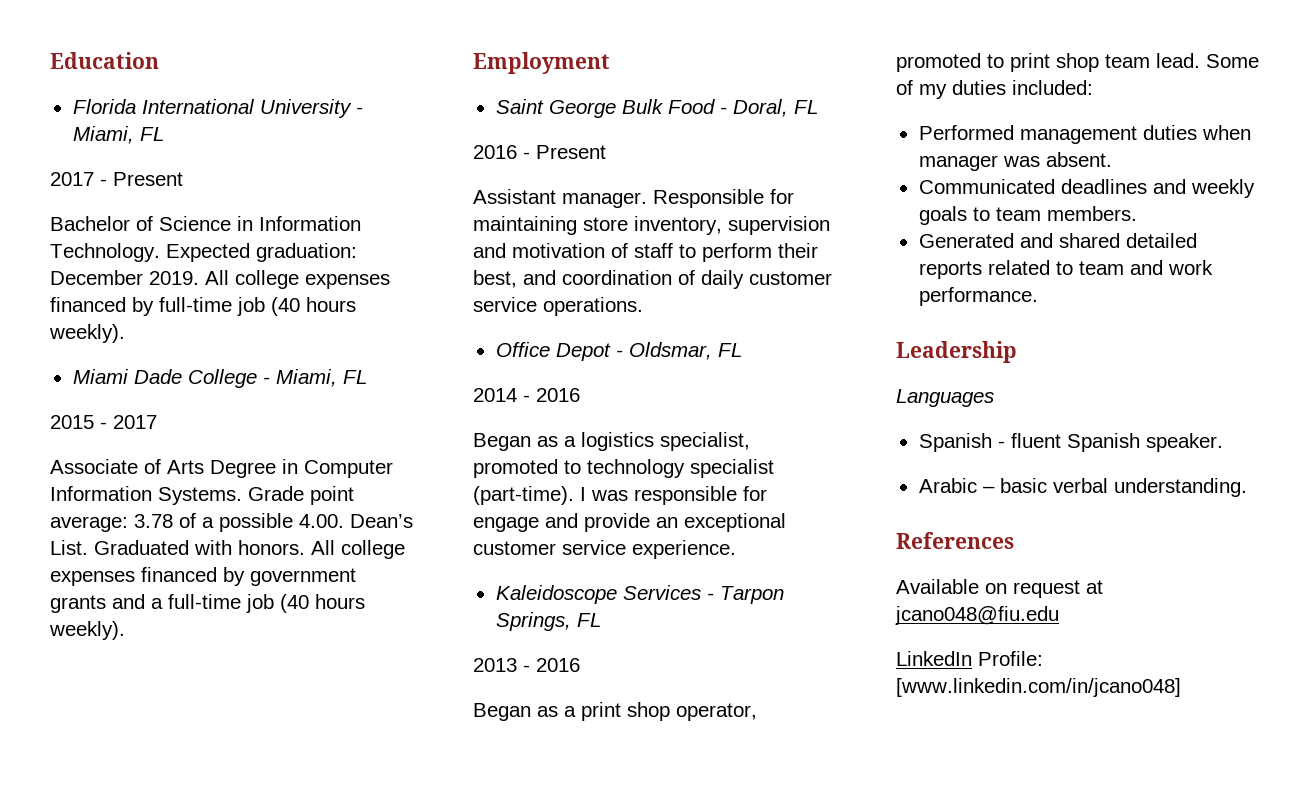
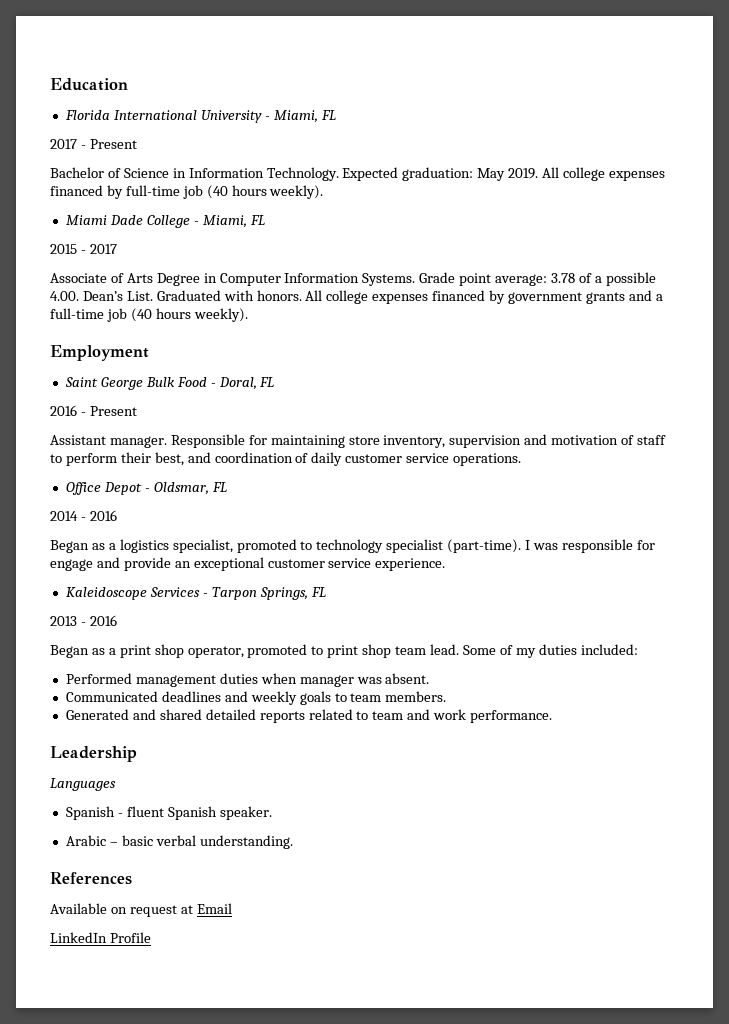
- Expected graduation: December 2019.
+ Expected graduation: May 2019.
- Available on request at jcano048@fiu.edu
+ Available on request at Email
- LinkedIn Profile: [www.linkedin.com/in/jcano048]
+ LinkedIn Profile

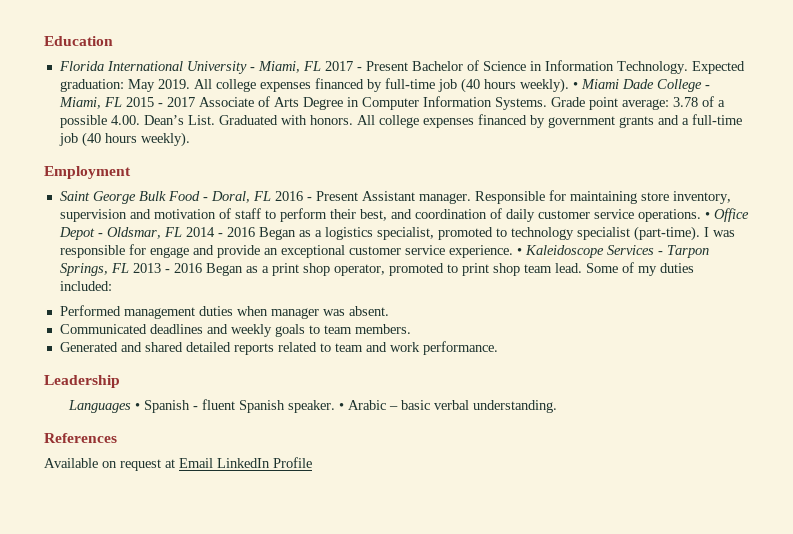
- Florida International University - Miami, FL
- 2017 - Present
- Bachelor of Science in Information Technology.
+ Florida International University - Miami, FL 2017 - Present Bachelor of Science in Information Technology.
- All college expenses financed by full-time job (40 hours weekly).
- Miami Dade College - Miami, FL
- 2015 - 2017
- Associate of Arts Degree in Computer Information Systems.
+ All college expenses financed by full-time job (40 hours weekly). • Miami Dade College - Miami, FL 2015 - 2017 Associate of Arts Degree in Computer Information Systems.
- Saint George Bulk Food - Doral, FL
- 2016 - Present
- Assistant manager.
+ Saint George Bulk Food - Doral, FL 2016 - Present Assistant manager.
- Responsible for maintaining store inventory, supervision and motivation of staff to perform their best, and coordination of daily customer service operations.
- Office Depot - Oldsmar, FL
- 2014 - 2016
- Began as a logistics specialist, promoted to technology specialist (part-time).
+ Responsible for maintaining store inventory, supervision and motivation of staff to perform their best, and coordination of daily customer service operations. • Office Depot - Oldsmar, FL 2014 - 2016 Began as a logistics specialist, promoted to technology specialist (part-time).
- I was responsible for engage and provide an exceptional customer service experience.
- Kaleidoscope Services - Tarpon Springs, FL
- 2013 - 2016
- Began as a print shop operator, promoted to print shop team lead.
+ I was responsible for engage and provide an exceptional customer service experience. • Kaleidoscope Services - Tarpon Springs, FL 2013 - 2016 Began as a print shop operator, promoted to print shop team lead.
- Languages
- Spanish - fluent Spanish speaker.
- Arabic – basic verbal understanding.
+ Languages • Spanish - fluent Spanish speaker. • Arabic – basic verbal understanding.
- Available on request at Email
- LinkedIn Profile
+ Available on request at Email LinkedIn Profile

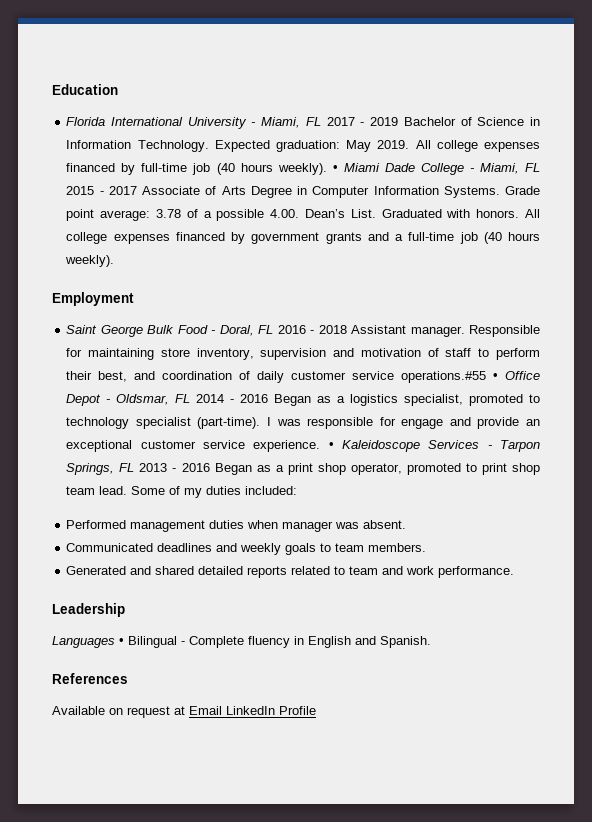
- Florida International University - Miami, FL 2017 - Present Bachelor of Science in Information Technology.
+ Florida International University - Miami, FL 2017 - 2019 Bachelor of Science in Information Technology.
- Saint George Bulk Food - Doral, FL 2016 - Present Assistant manager.
+ Saint George Bulk Food - Doral, FL 2016 - 2018 Assistant manager.
- Responsible for maintaining store inventory, supervision and motivation of staff to perform their best, and coordination of daily customer service operations. • Office Depot - Oldsmar, FL 2014 - 2016 Began as a logistics specialist, promoted to technology specialist (part-time).
+ Responsible for maintaining store inventory, supervision and motivation of staff to perform their best, and coordination of daily customer service operations.#55 • Office Depot - Oldsmar, FL 2014 - 2016 Began as a logistics specialist, promoted to technology specialist (part-time).
- Languages • Spanish - fluent Spanish speaker. • Arabic – basic verbal understanding.
+ Languages • Bilingual - Complete fluency in English and Spanish.

